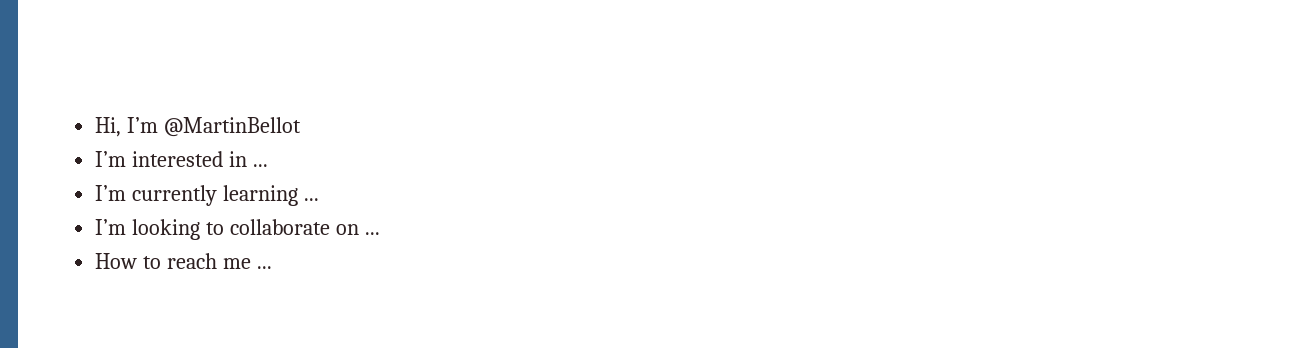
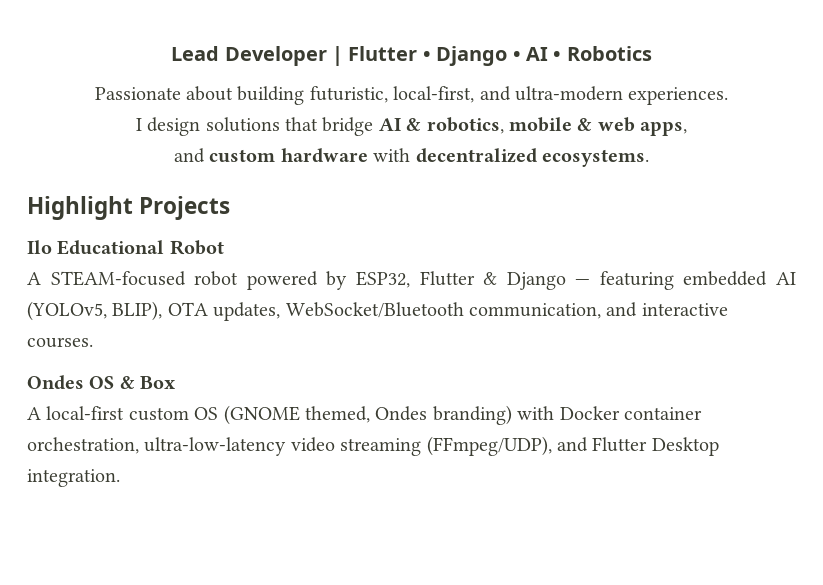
- Hi, I’m @MartinBellot
- I’m interested in ...
- I’m currently learning ...
- I’m looking to collaborate on ...
- How to reach me ...
+ Lead Developer | Flutter • Django • AI • Robotics
+ Passionate about building futuristic, local-first, and ultra-modern experiences.
+ I design solutions that bridge AI & robotics, mobile & web apps,
+ and custom hardware with decentralized ecosystems.
+ Highlight Projects
+ Ilo Educational Robot
+ A STEAM-focused robot powered by ESP32, Flutter & Django — featuring embedded AI (YOLOv5, BLIP), OTA updates, WebSocket/Bluetooth communication, and interactive courses.
+ Ondes OS & Box
+ A local-first custom OS (GNOME themed, Ondes branding) with Docker container orchestration, ultra-low-latency video streaming (FFmpeg/UDP), and Flutter Desktop integration.

